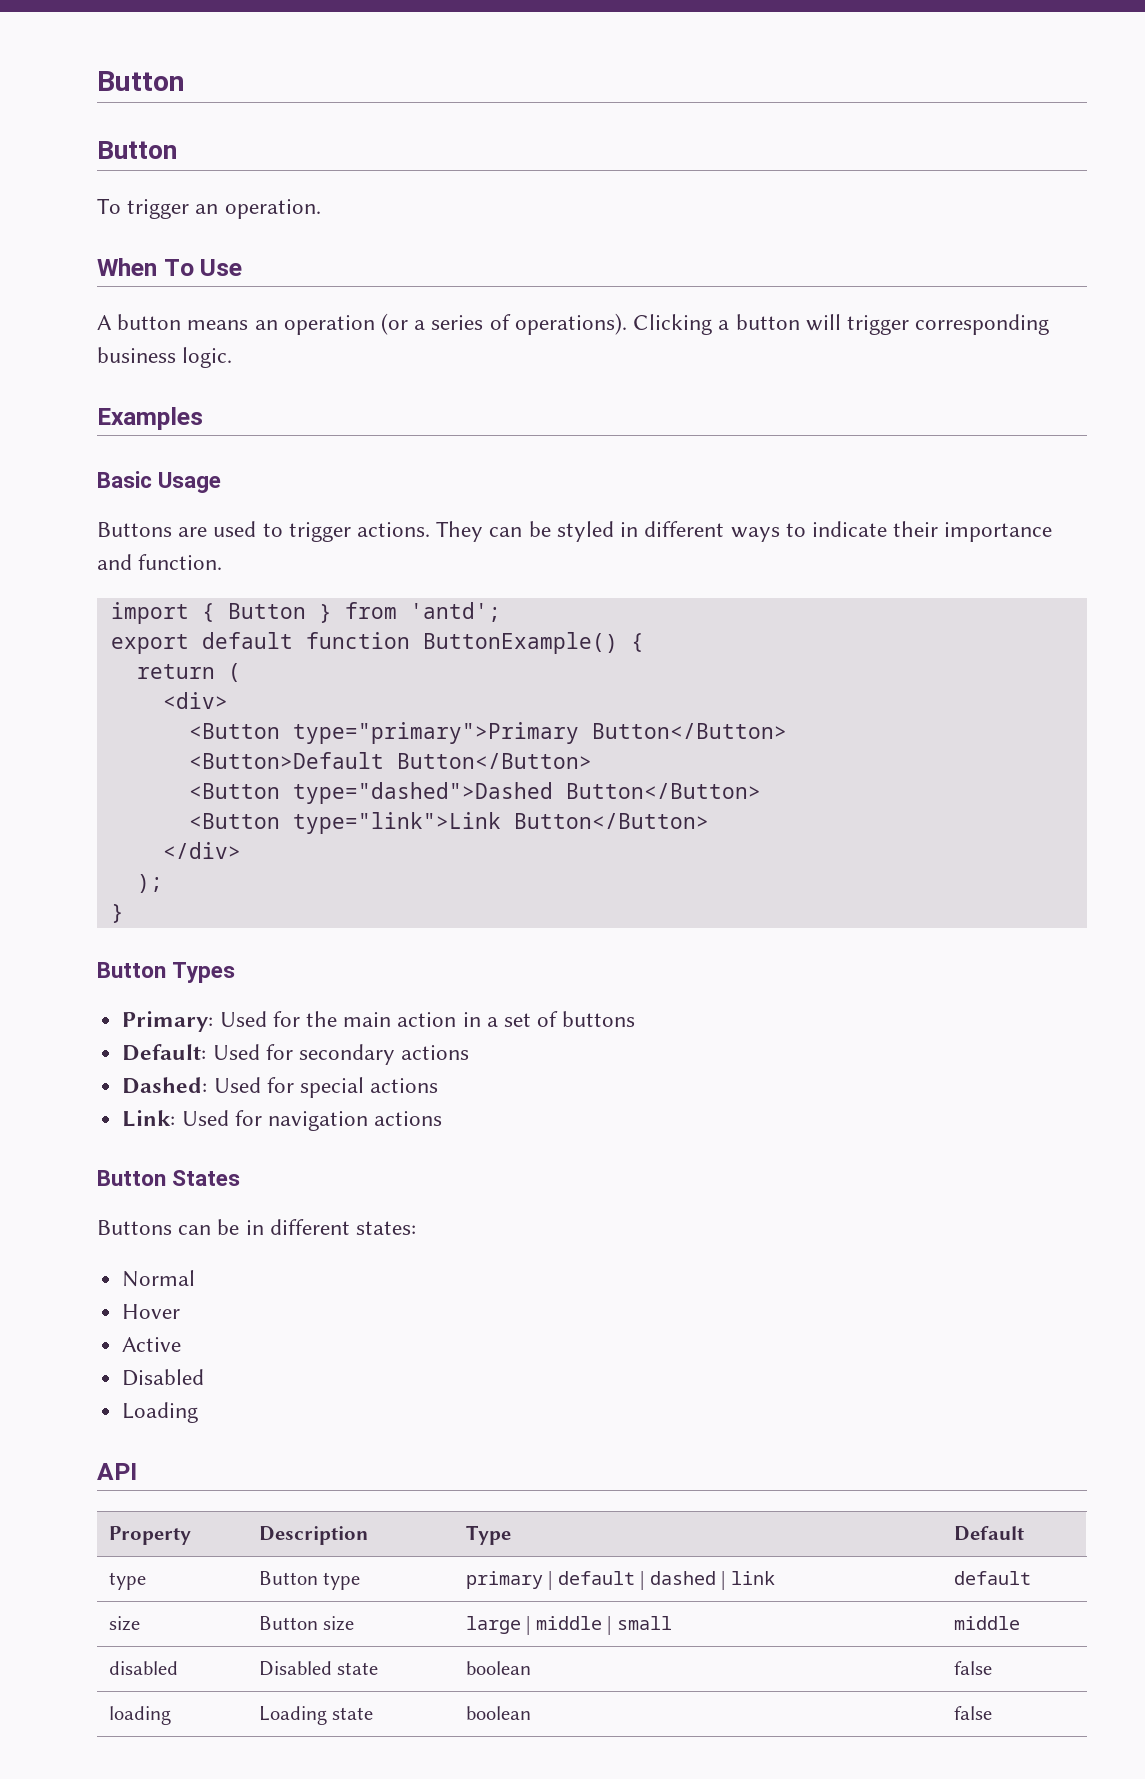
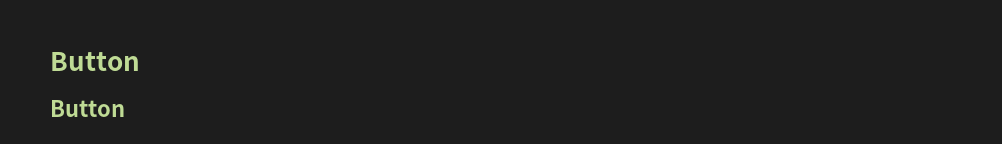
- To trigger an operation.
- When To Use
- A button means an operation (or a series of operations). Clicking a button will trigger corresponding business logic.
- Examples
- Basic Usage
- Buttons are used to trigger actions. They can be styled in different ways to indicate their importance and function.
- import { Button } from 'antd';
- export default function ButtonExample() {
- return (
- <div>
- <Button type="primary">Primary Button</Button>
- <Button>Default Button</Button>
- <Button type="dashed">Dashed Button</Button>
- <Button type="link">Link Button</Button>
- </div>
- );
- }
- Button Types
- Primary: Used for the main action in a set of buttons
- Default: Used for secondary actions
- Dashed: Used for special actions
- Link: Used for navigation actions
- Button States
- Buttons can be in different states:
- Normal
- Hover
- Active
- Disabled
- Loading
- API
- Property | Description | Type | Default
- type | Button type | primary | default | dashed | link | default
- size | Button size | large | middle | small | middle
- disabled | Disabled state | boolean | false
- loading | Loading state | boolean | false

